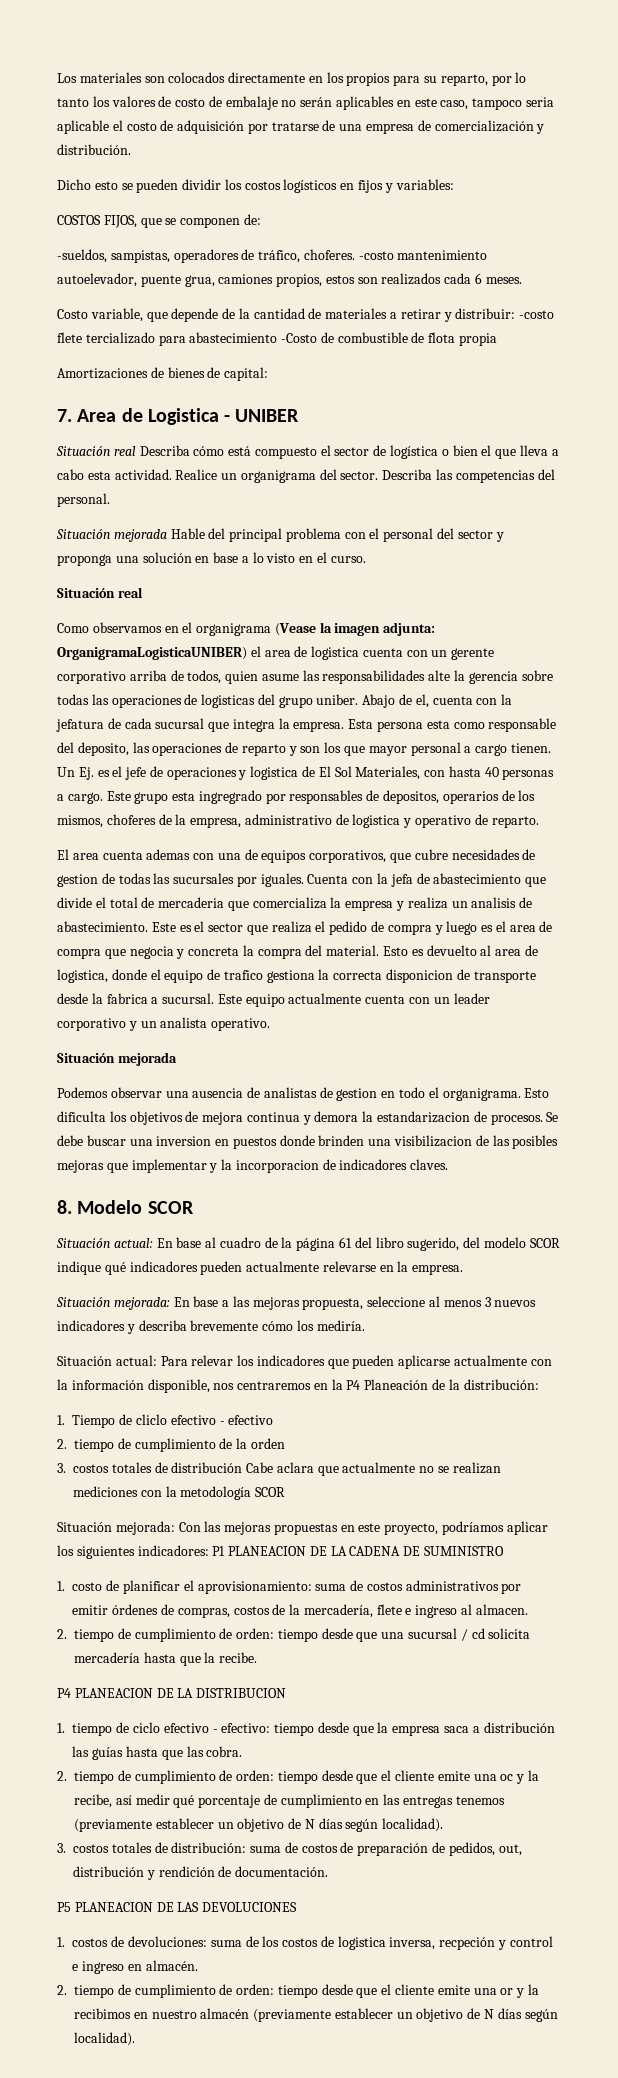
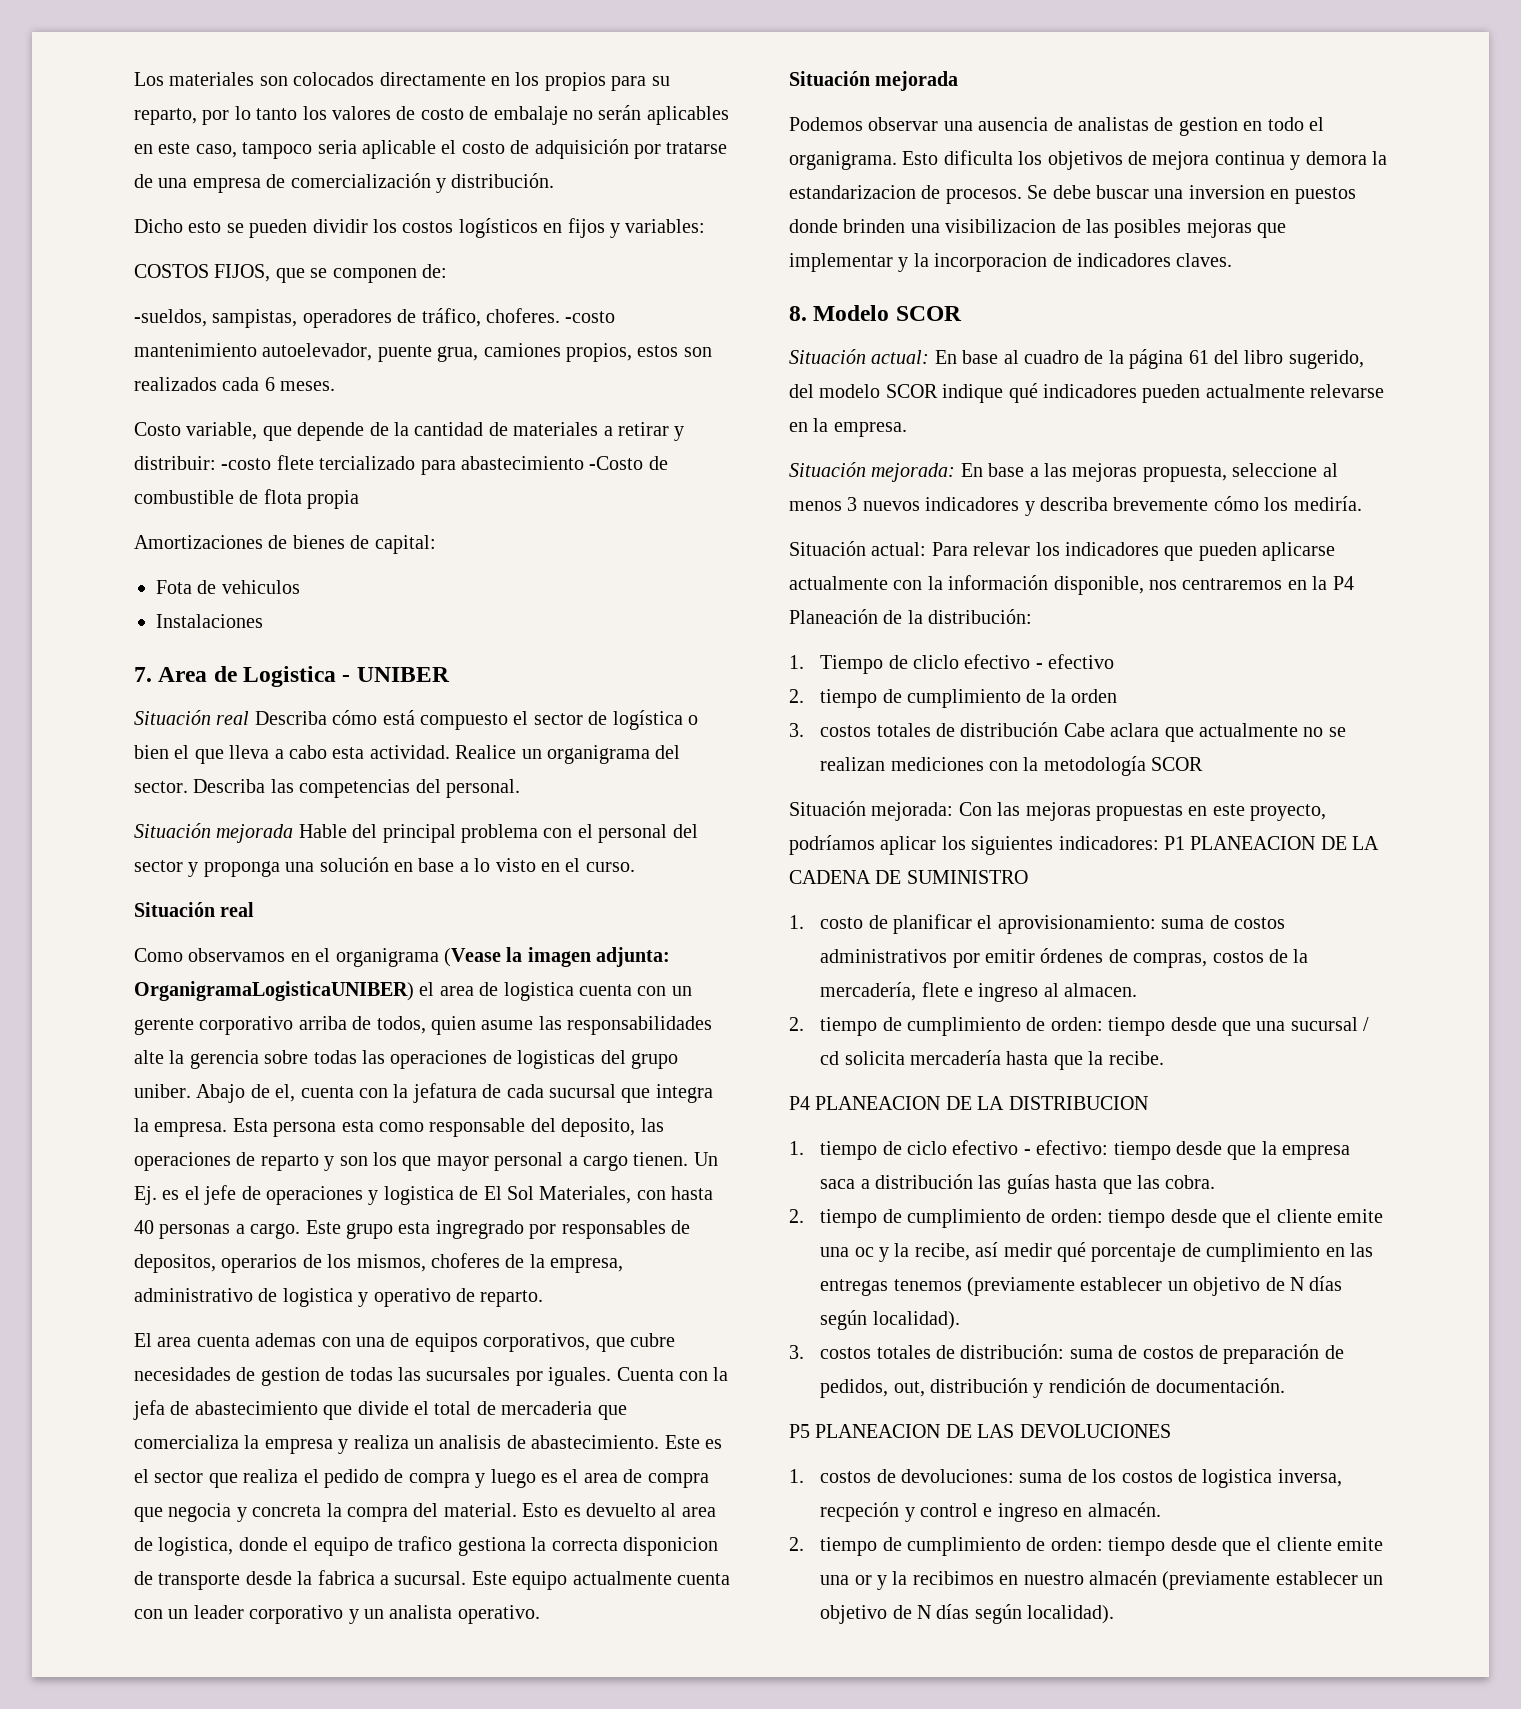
+ Fota de vehiculos
+ Instalaciones

